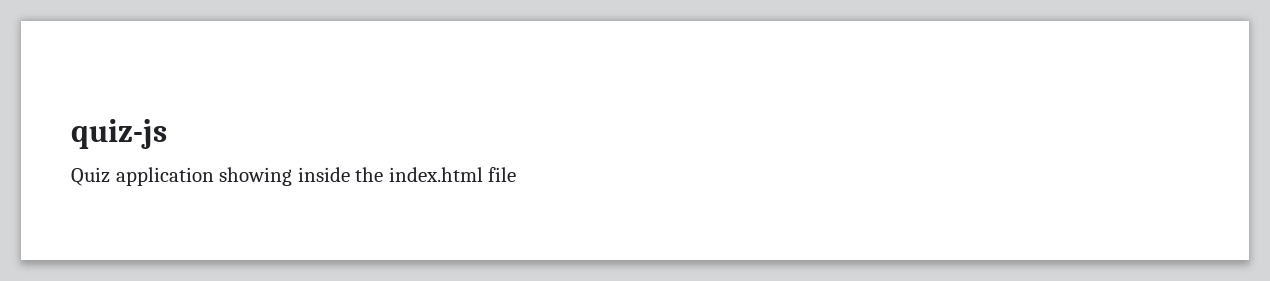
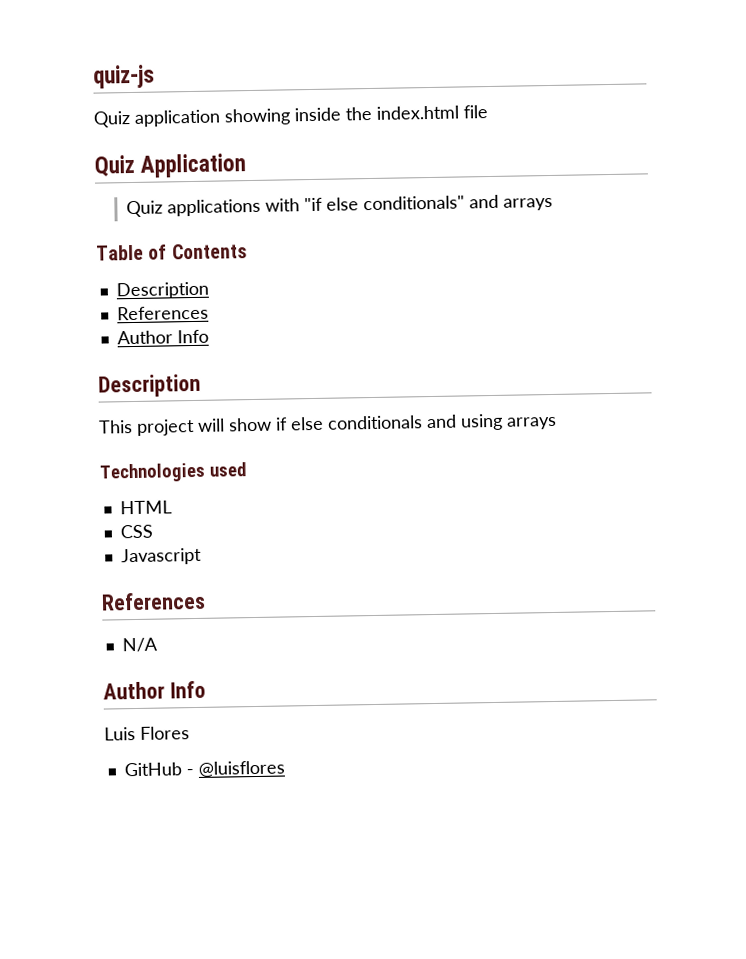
+ Quiz Application
+ Quiz applications with "if else conditionals" and arrays
+ Table of Contents
+ Description
+ References
+ Author Info
+ Description
+ This project will show if else conditionals and using arrays
+ Technologies used
+ HTML
+ CSS
+ Javascript
+ References
+ N/A
+ Author Info
+ Luis Flores
+ GitHub - @luisflores

